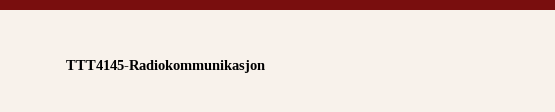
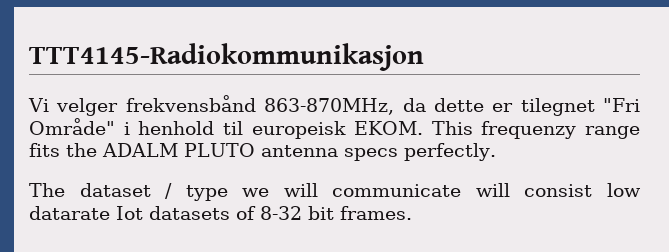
+ Vi velger frekvensbånd 863-870MHz, da dette er tilegnet "Fri Område" i henhold til europeisk EKOM. This frequenzy range fits the ADALM PLUTO antenna specs perfectly.
+ The dataset / type we will communicate will consist low datarate Iot datasets of 8-32 bit frames.

